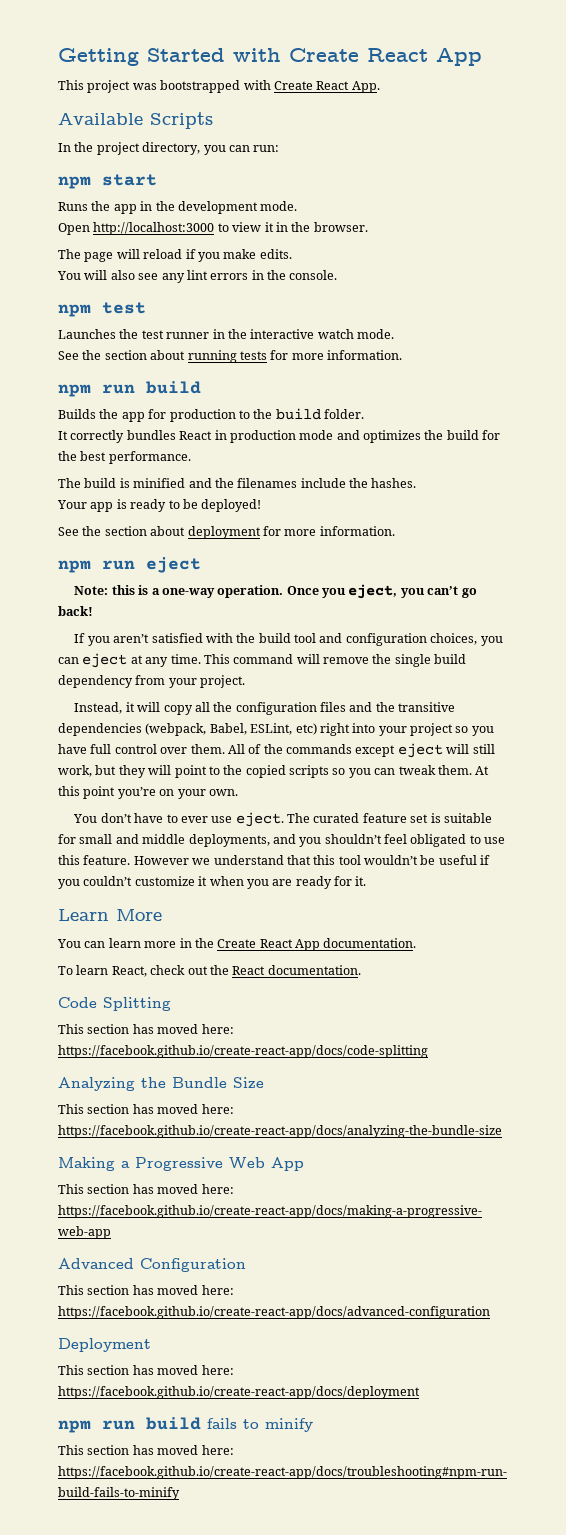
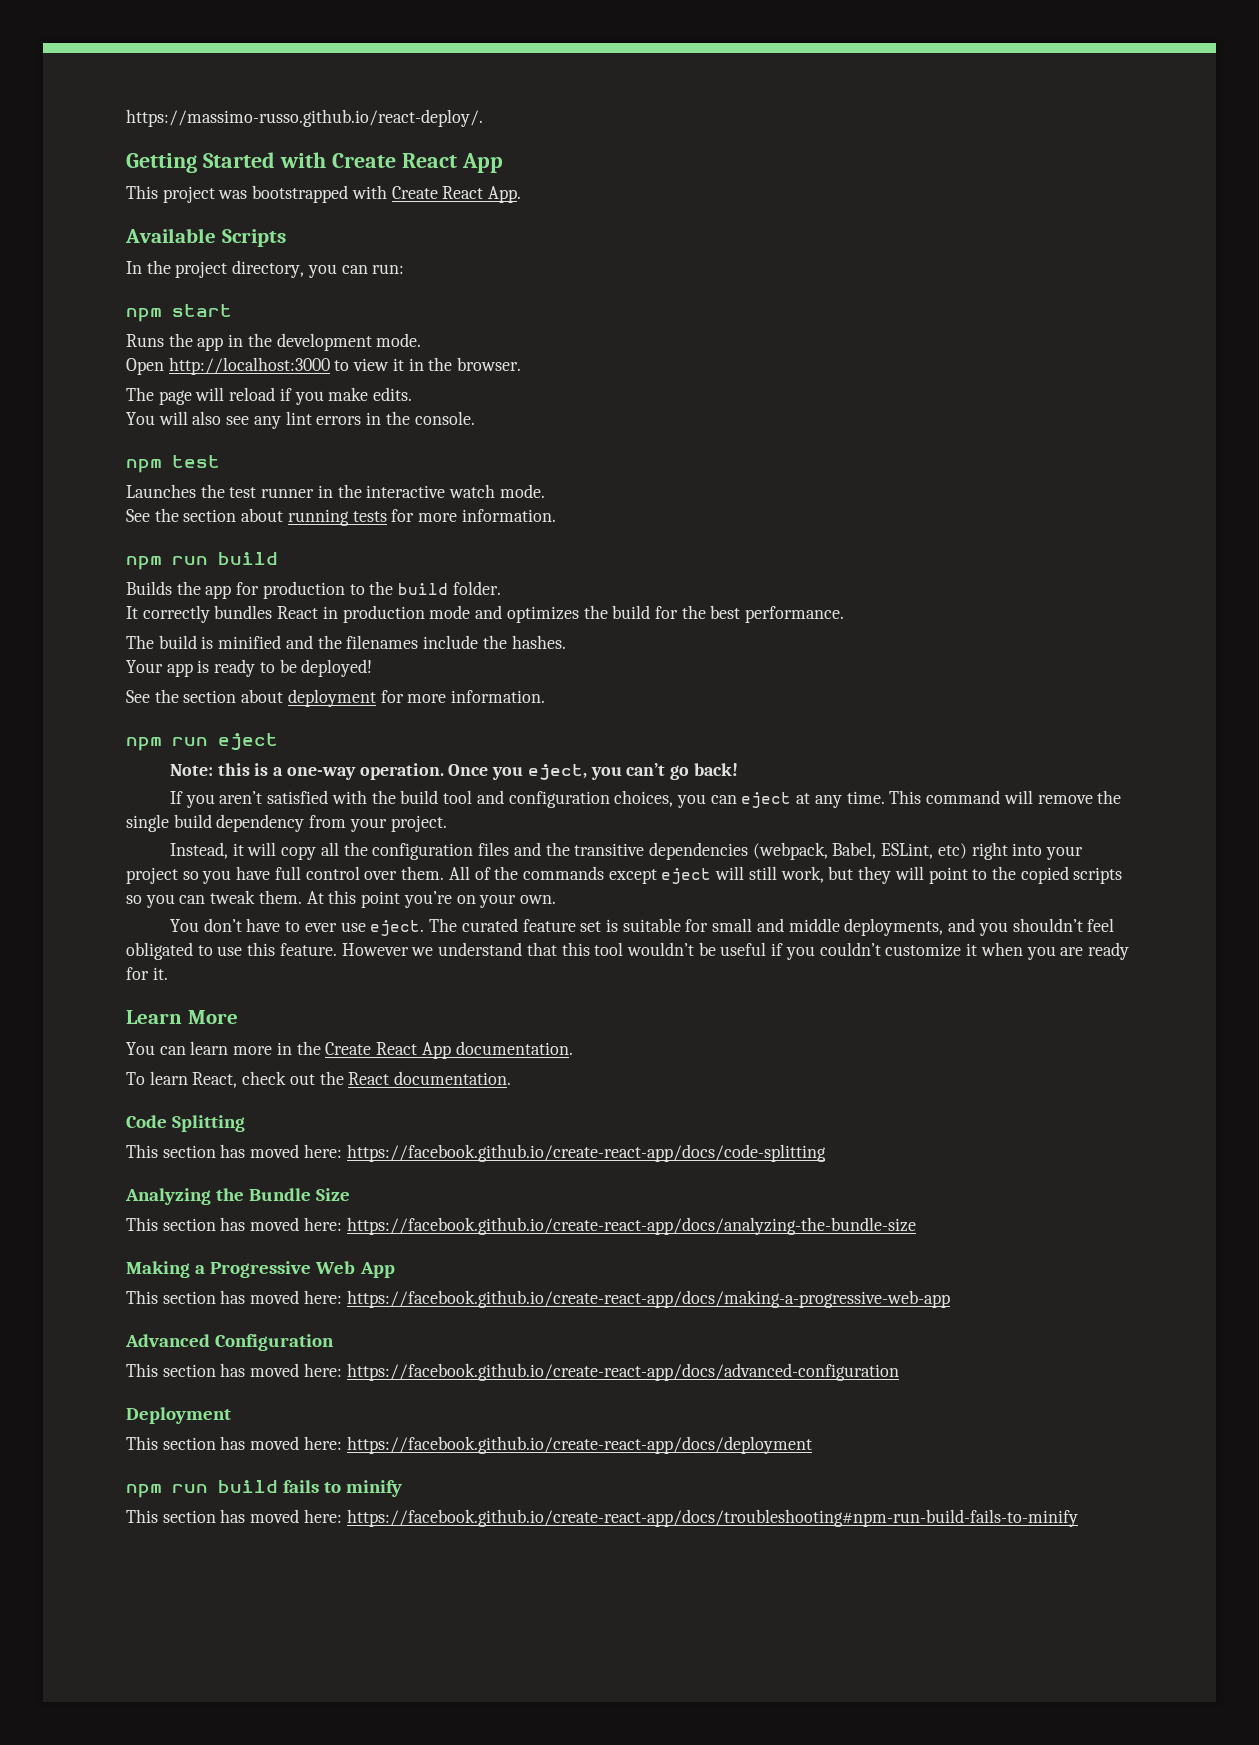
+ https://massimo-russo.github.io/react-deploy/.

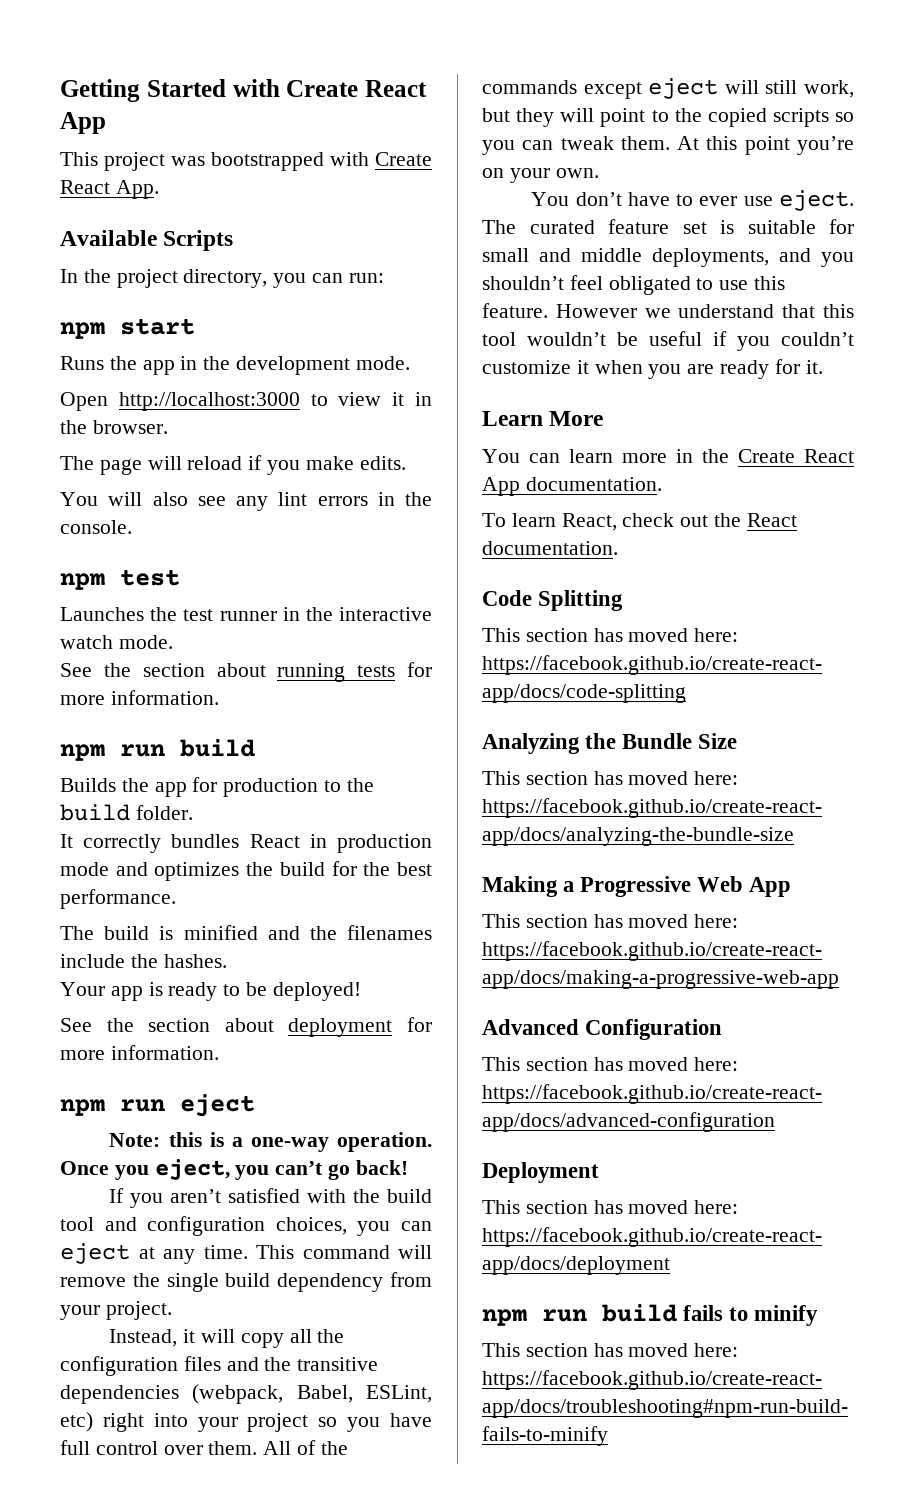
- https://massimo-russo.github.io/react-deploy/.

